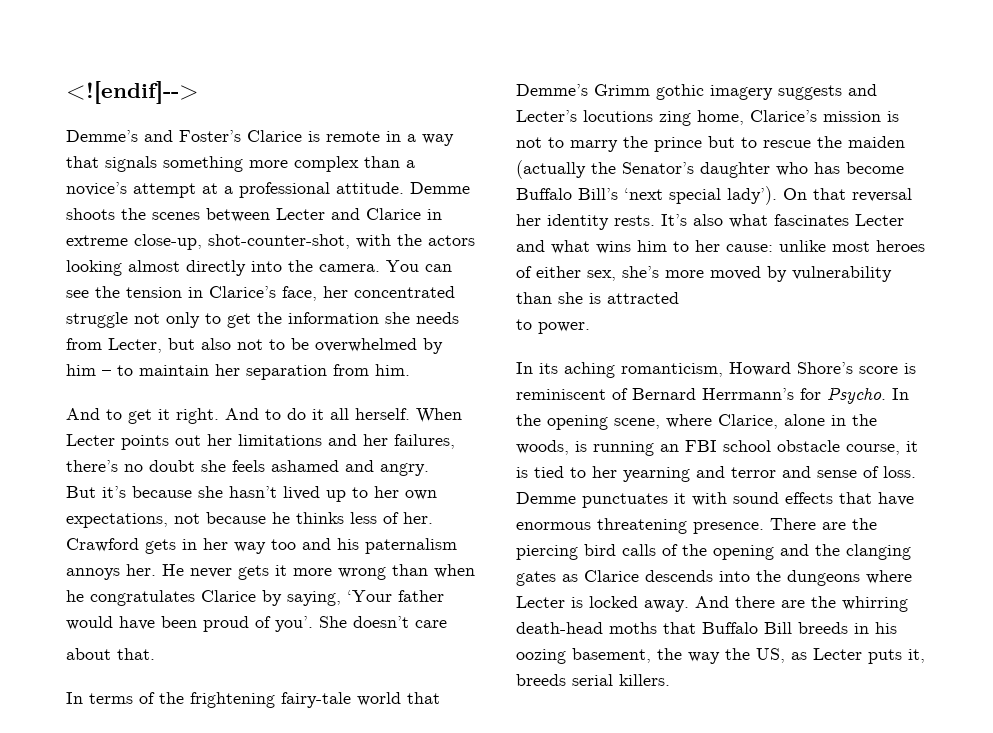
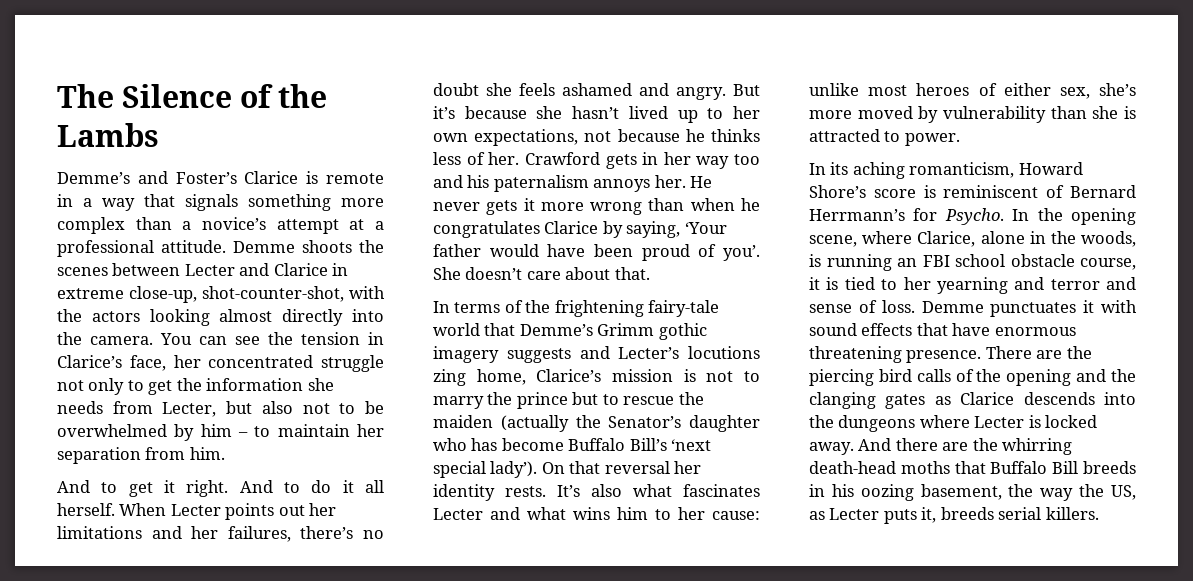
- <![endif]-->
+ The Silence of the Lambs
- When Lecter points out her limitations and her failures, there’s no doubt she feels ashamed and angry.
- But it’s because she hasn’t lived up to her own expectations, not because he thinks less of her.
+ When Lecter points out her limitations and her failures, there’s no doubt she feels ashamed and angry. But it’s because she hasn’t lived up to her own expectations, not because he thinks less of her.
- She doesn’t care
- about that.
+ She doesn’t care about that.
- It’s also what fascinates Lecter and what wins him to her cause: unlike most heroes of either sex, she’s more moved by vulnerability than she is attracted
- to power.
+ It’s also what fascinates Lecter and what wins him to her cause: unlike most heroes of either sex, she’s more moved by vulnerability than she is attracted to power.

